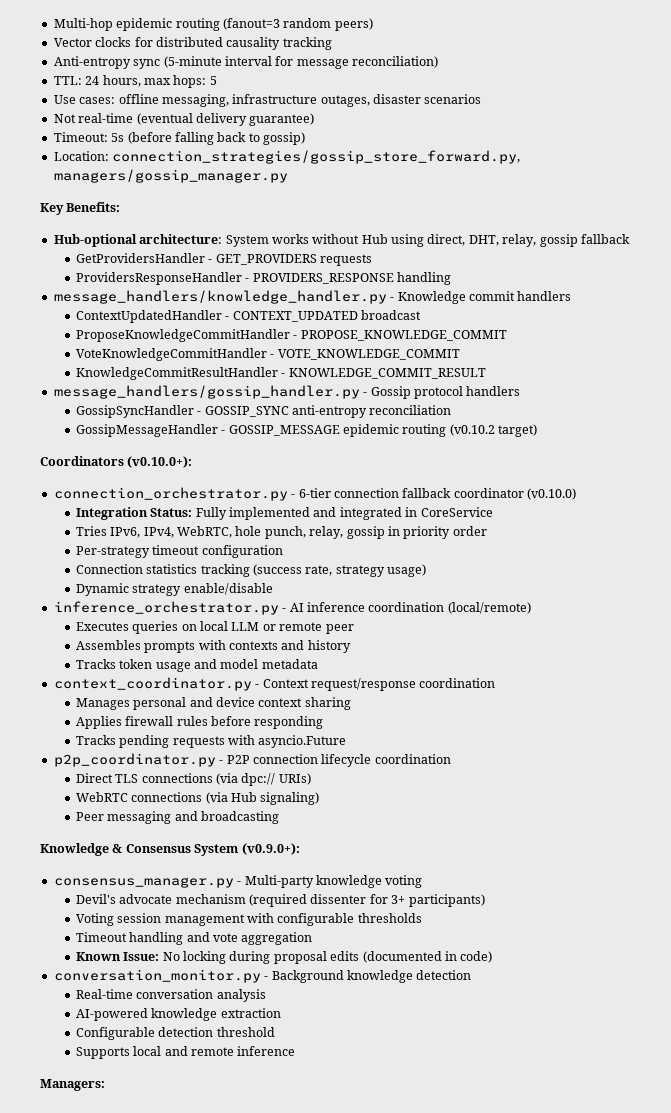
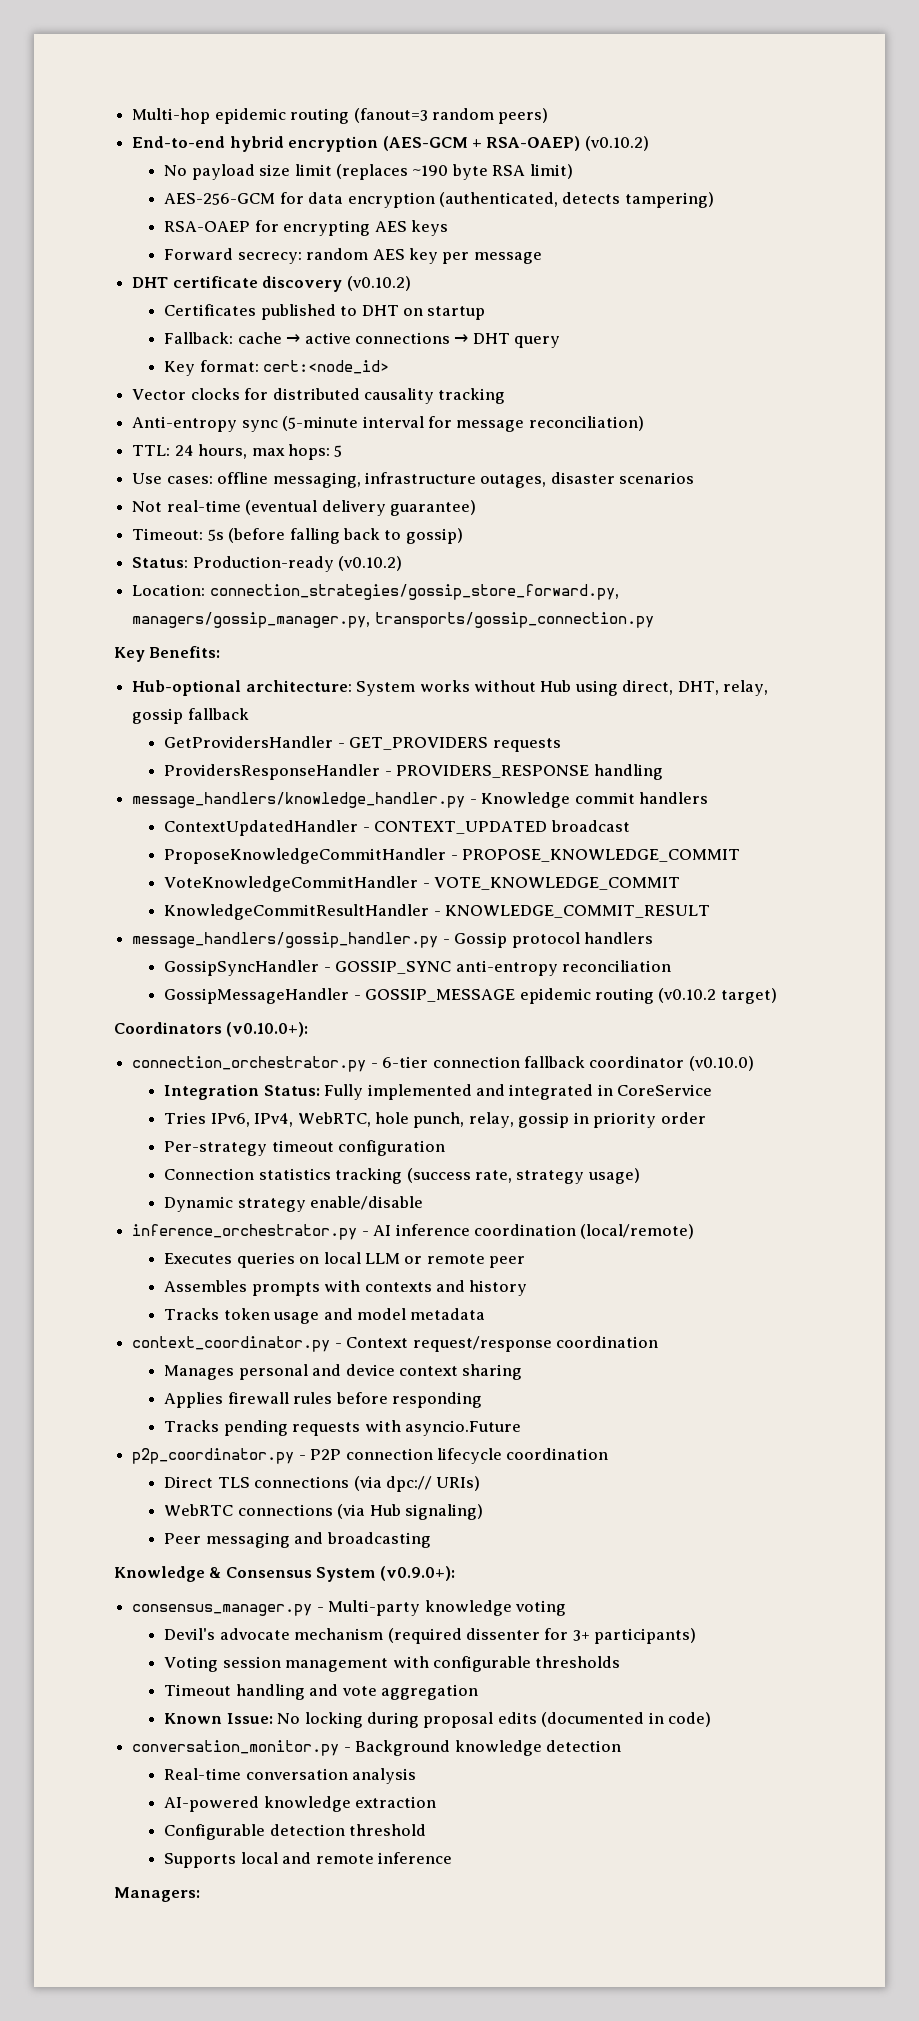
+ End-to-end hybrid encryption (AES-GCM + RSA-OAEP) (v0.10.2)
+ No payload size limit (replaces ~190 byte RSA limit)
+ AES-256-GCM for data encryption (authenticated, detects tampering)
+ RSA-OAEP for encrypting AES keys
+ Forward secrecy: random AES key per message
+ DHT certificate discovery (v0.10.2)
+ Certificates published to DHT on startup
+ Fallback: cache → active connections → DHT query
+ Key format: cert:<node_id>
+ Status: Production-ready (v0.10.2)
- Location: connection_strategies/gossip_store_forward.py, managers/gossip_manager.py
+ Location: connection_strategies/gossip_store_forward.py, managers/gossip_manager.py, transports/gossip_connection.py

